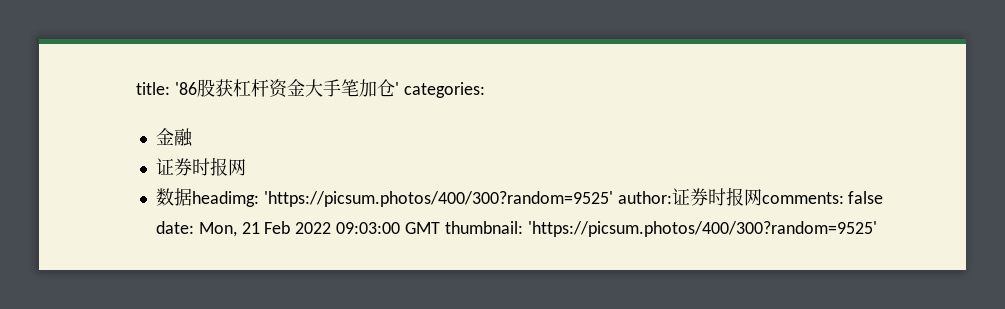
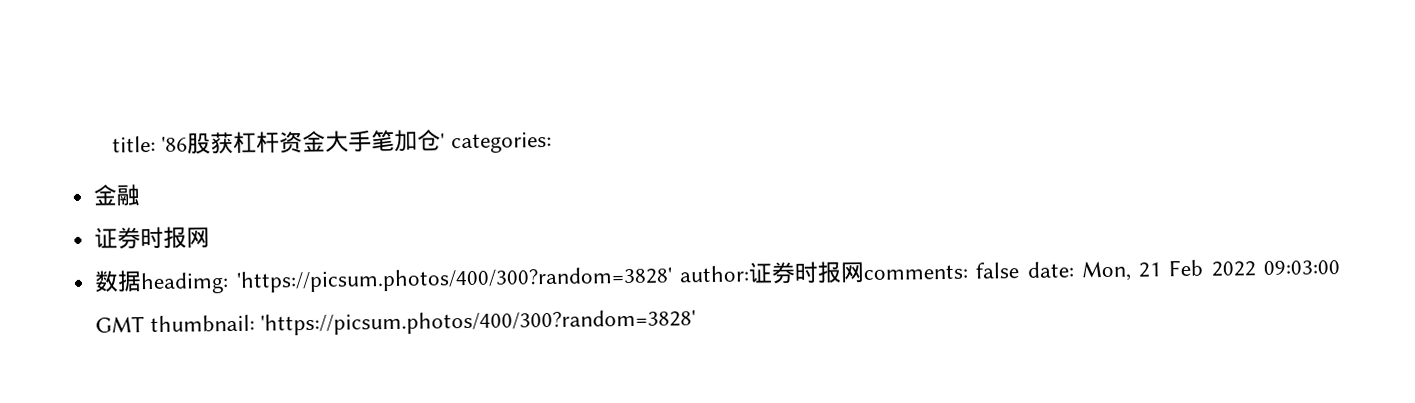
- 数据headimg: 'https://picsum.photos/400/300?random=9525' author:证券时报网comments: false date: Mon, 21 Feb 2022 09:03:00 GMT thumbnail: 'https://picsum.photos/400/300?random=9525'
+ 数据headimg: 'https://picsum.photos/400/300?random=3828' author:证券时报网comments: false date: Mon, 21 Feb 2022 09:03:00 GMT thumbnail: 'https://picsum.photos/400/300?random=3828'

